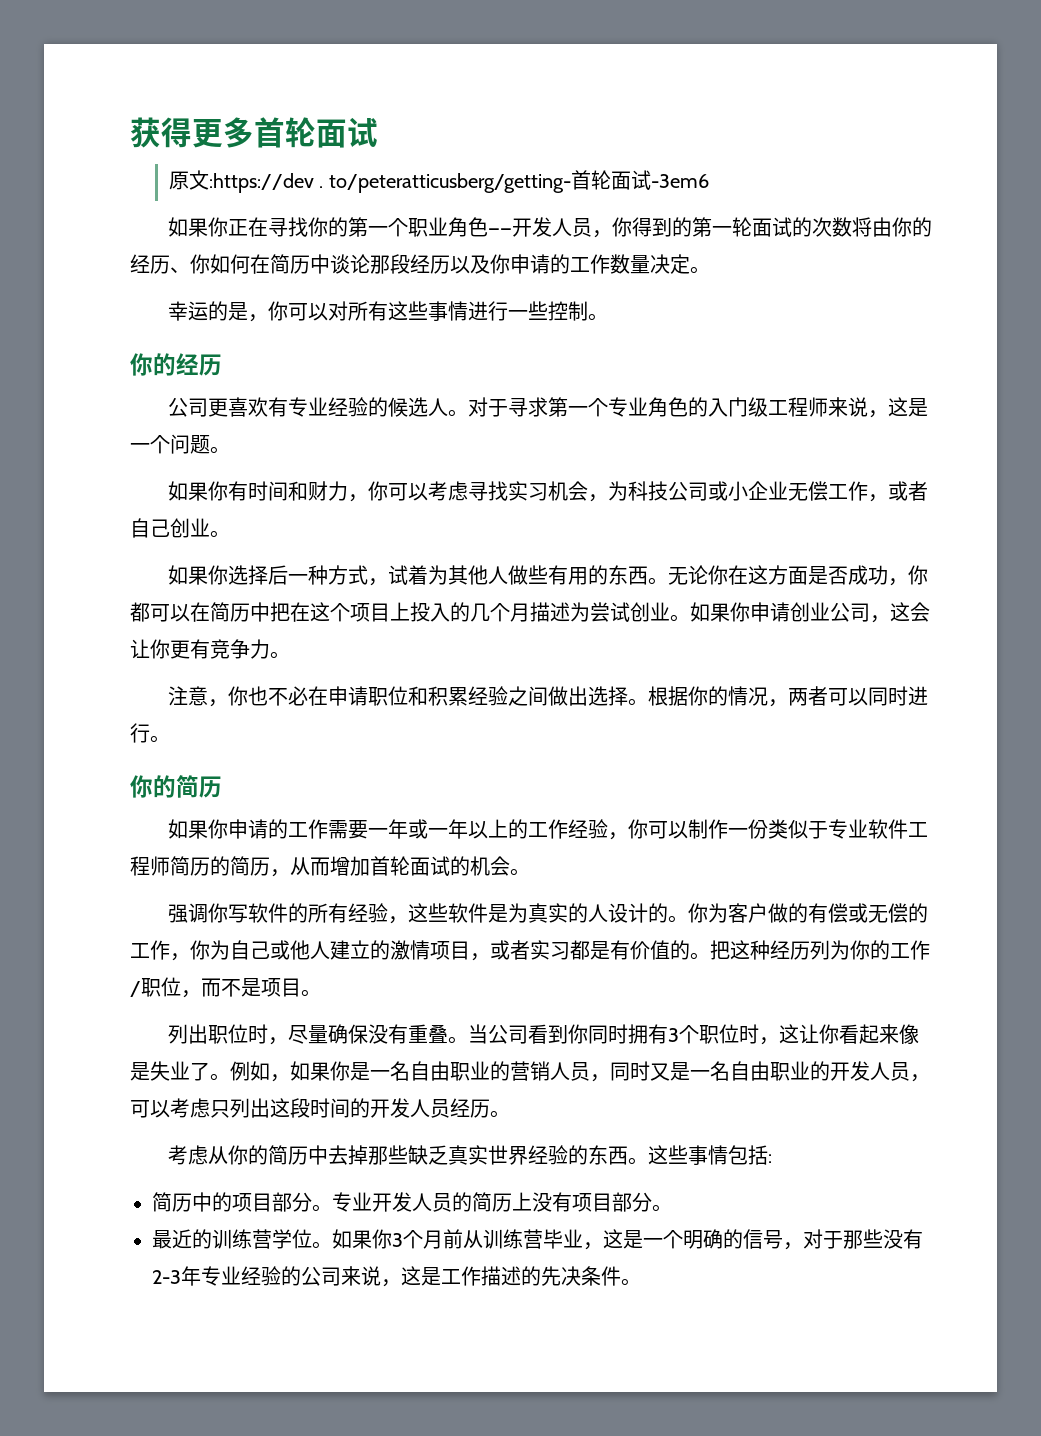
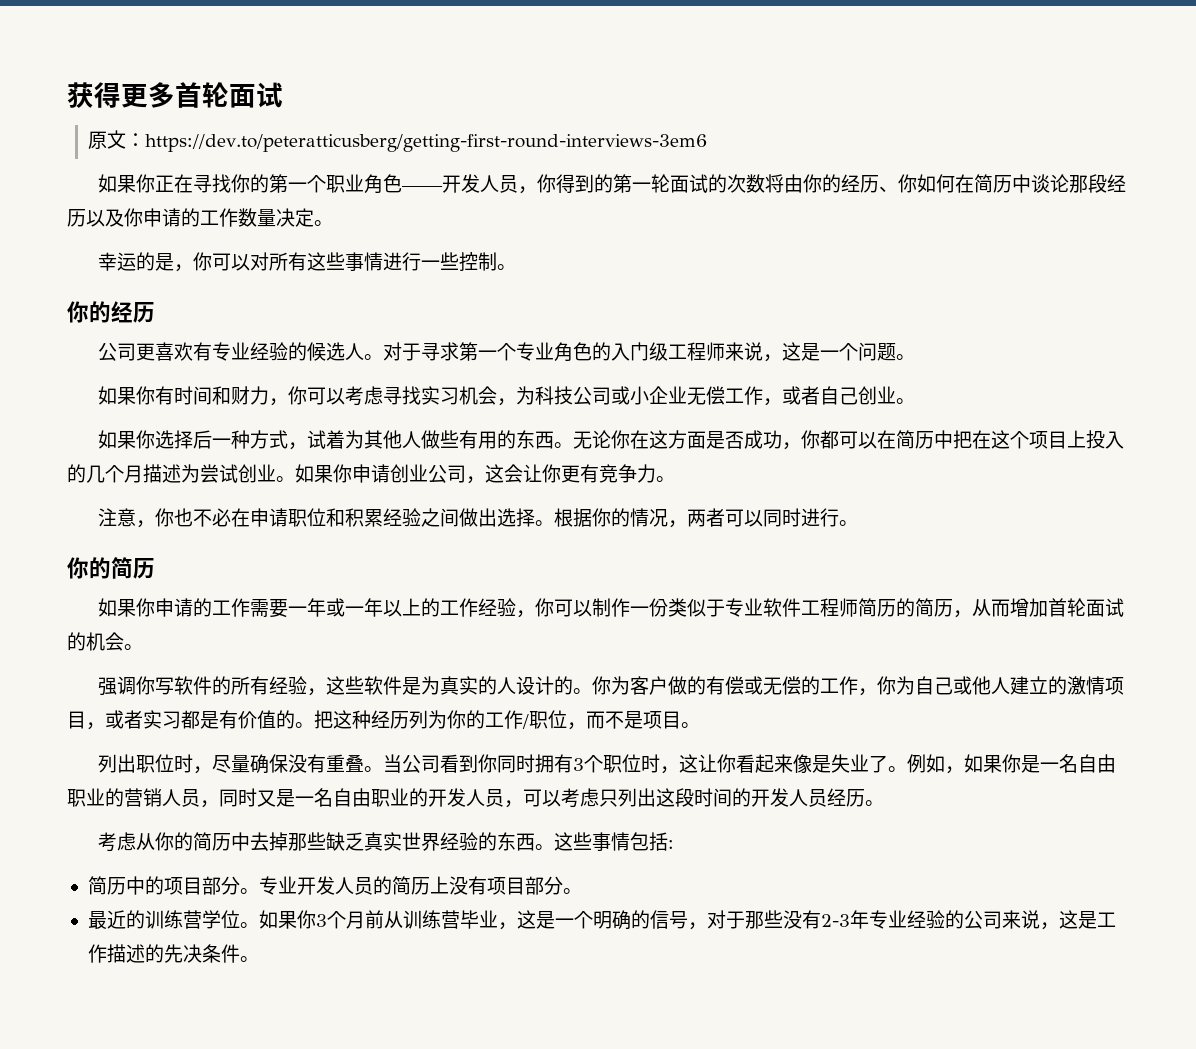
- 原文:https://dev . to/peteratticusberg/getting-首轮面试-3em6
+ 原文：https://dev.to/peteratticusberg/getting-first-round-interviews-3em6

